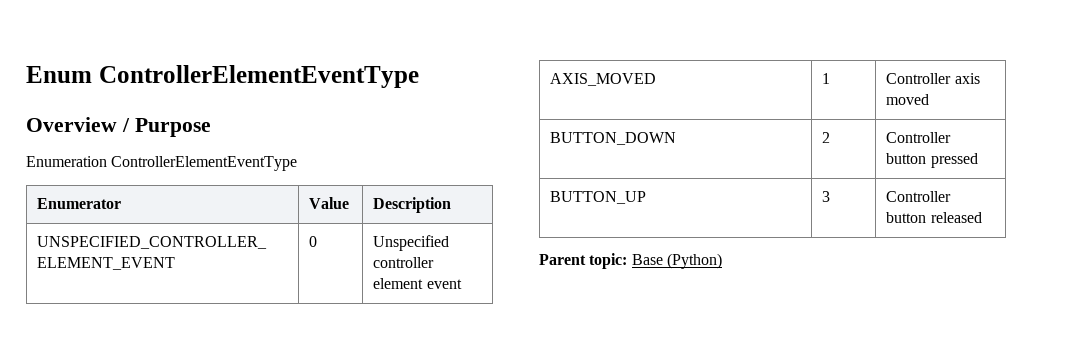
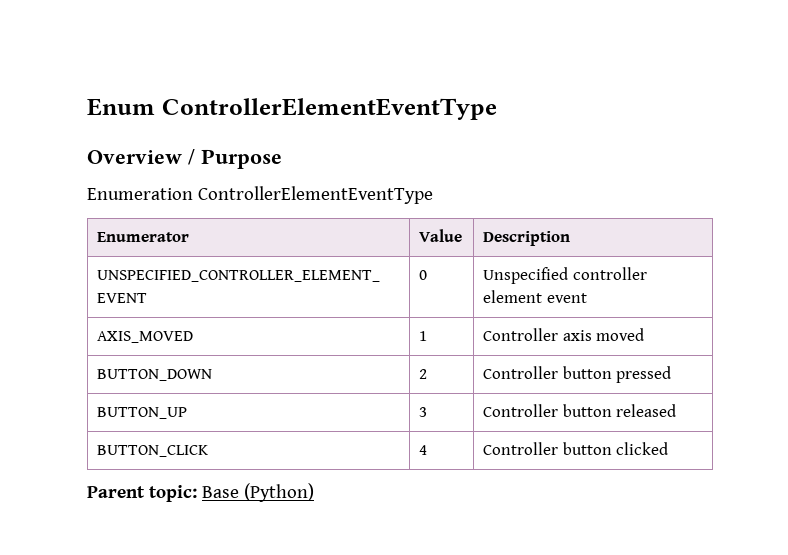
+ BUTTON_CLICK | 4 | Controller button clicked

